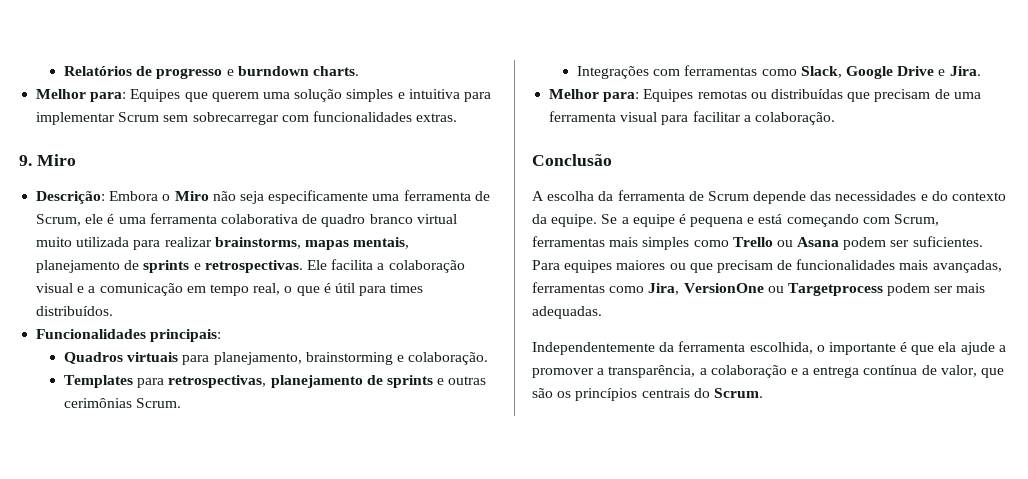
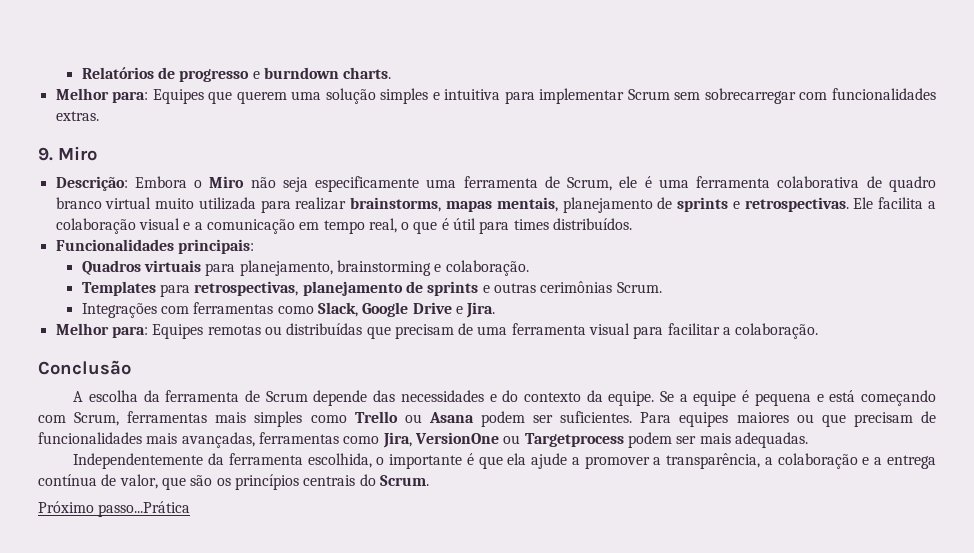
+ Próximo passo...Prática

